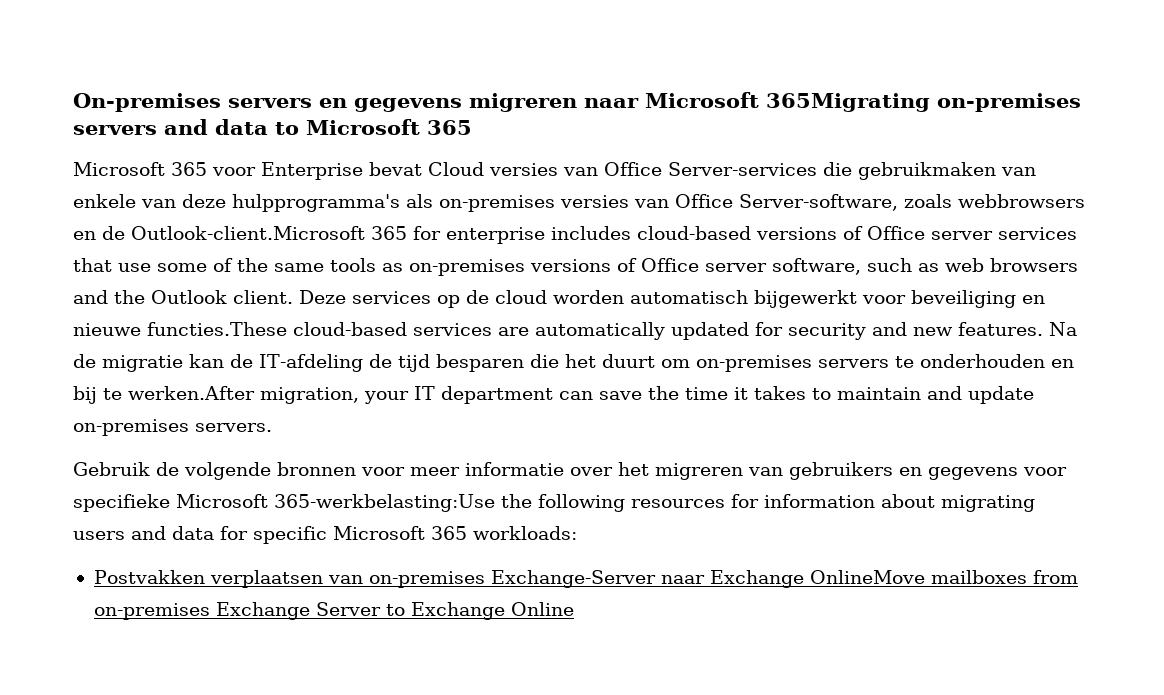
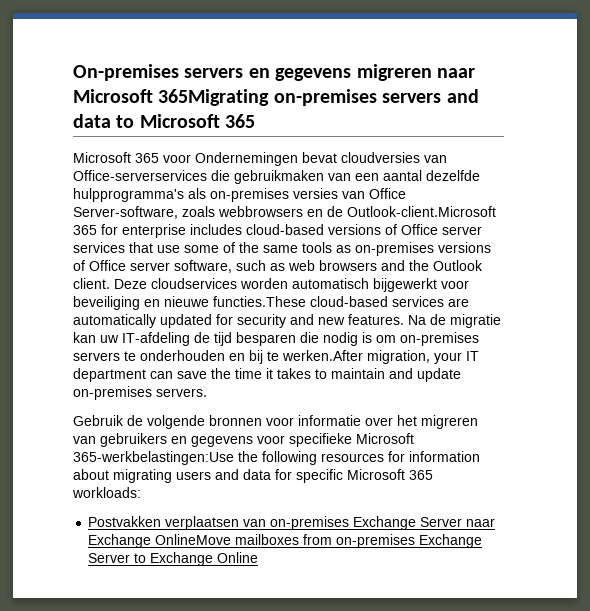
- Microsoft 365 voor Enterprise bevat Cloud versies van Office Server-services die gebruikmaken van enkele van deze hulpprogramma's als on-premises versies van Office Server-software, zoals webbrowsers en de Outlook-client.Microsoft 365 for enterprise includes cloud-based versions of Office server services that use some of the same tools as on-premises versions of Office server software, such as web browsers and the Outlook client.
+ Microsoft 365 voor Ondernemingen bevat cloudversies van Office-serverservices die gebruikmaken van een aantal dezelfde hulpprogramma's als on-premises versies van Office Server-software, zoals webbrowsers en de Outlook-client.Microsoft 365 for enterprise includes cloud-based versions of Office server services that use some of the same tools as on-premises versions of Office server software, such as web browsers and the Outlook client.
- Deze services op de cloud worden automatisch bijgewerkt voor beveiliging en nieuwe functies.These cloud-based services are automatically updated for security and new features.
+ Deze cloudservices worden automatisch bijgewerkt voor beveiliging en nieuwe functies.These cloud-based services are automatically updated for security and new features.
- Na de migratie kan de IT-afdeling de tijd besparen die het duurt om on-premises servers te onderhouden en bij te werken.After migration, your IT department can save the time it takes to maintain and update on-premises servers.
+ Na de migratie kan uw IT-afdeling de tijd besparen die nodig is om on-premises servers te onderhouden en bij te werken.After migration, your IT department can save the time it takes to maintain and update on-premises servers.
- Gebruik de volgende bronnen voor meer informatie over het migreren van gebruikers en gegevens voor specifieke Microsoft 365-werkbelasting:Use the following resources for information about migrating users and data for specific Microsoft 365 workloads:
+ Gebruik de volgende bronnen voor informatie over het migreren van gebruikers en gegevens voor specifieke Microsoft 365-werkbelastingen:Use the following resources for information about migrating users and data for specific Microsoft 365 workloads:
- Postvakken verplaatsen van on-premises Exchange-Server naar Exchange OnlineMove mailboxes from on-premises Exchange Server to Exchange Online
+ Postvakken verplaatsen van on-premises Exchange Server naar Exchange OnlineMove mailboxes from on-premises Exchange Server to Exchange Online

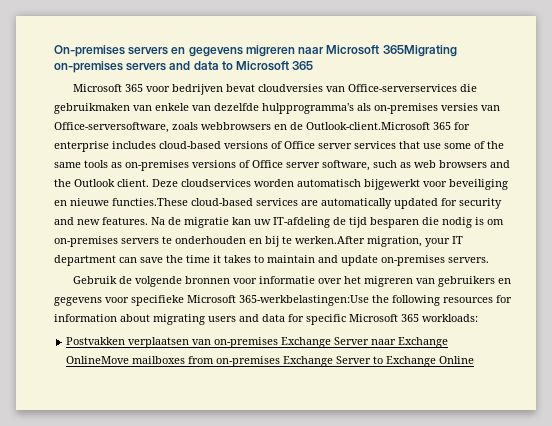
- Microsoft 365 voor Ondernemingen bevat cloudversies van Office-serverservices die gebruikmaken van een aantal dezelfde hulpprogramma's als on-premises versies van Office Server-software, zoals webbrowsers en de Outlook-client.Microsoft 365 for enterprise includes cloud-based versions of Office server services that use some of the same tools as on-premises versions of Office server software, such as web browsers and the Outlook client.
+ Microsoft 365 voor bedrijven bevat cloudversies van Office-serverservices die gebruikmaken van enkele van dezelfde hulpprogramma's als on-premises versies van Office-serversoftware, zoals webbrowsers en de Outlook-client.Microsoft 365 for enterprise includes cloud-based versions of Office server services that use some of the same tools as on-premises versions of Office server software, such as web browsers and the Outlook client.

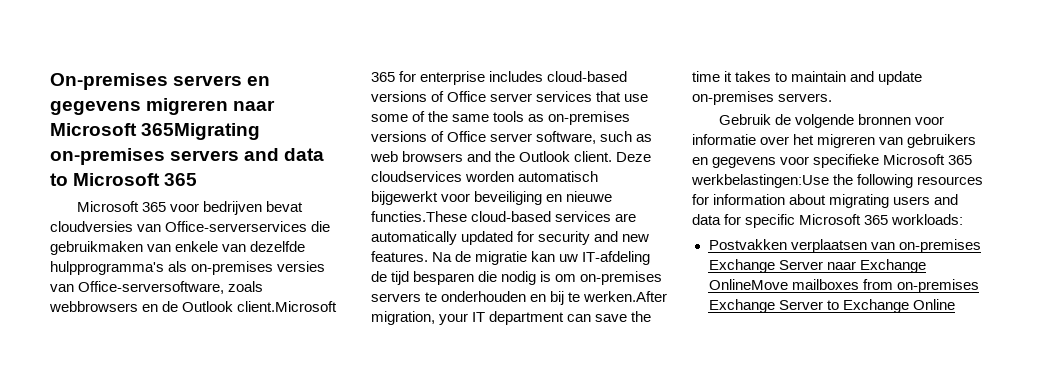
- Microsoft 365 voor bedrijven bevat cloudversies van Office-serverservices die gebruikmaken van enkele van dezelfde hulpprogramma's als on-premises versies van Office-serversoftware, zoals webbrowsers en de Outlook-client.Microsoft 365 for enterprise includes cloud-based versions of Office server services that use some of the same tools as on-premises versions of Office server software, such as web browsers and the Outlook client.
+ Microsoft 365 voor bedrijven bevat cloudversies van Office-serverservices die gebruikmaken van enkele van dezelfde hulpprogramma's als on-premises versies van Office-serversoftware, zoals webbrowsers en de Outlook client.Microsoft 365 for enterprise includes cloud-based versions of Office server services that use some of the same tools as on-premises versions of Office server software, such as web browsers and the Outlook client.
- Gebruik de volgende bronnen voor informatie over het migreren van gebruikers en gegevens voor specifieke Microsoft 365-werkbelastingen:Use the following resources for information about migrating users and data for specific Microsoft 365 workloads:
+ Gebruik de volgende bronnen voor informatie over het migreren van gebruikers en gegevens voor specifieke Microsoft 365 werkbelastingen:Use the following resources for information about migrating users and data for specific Microsoft 365 workloads:

